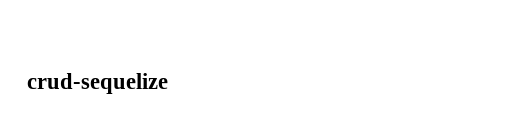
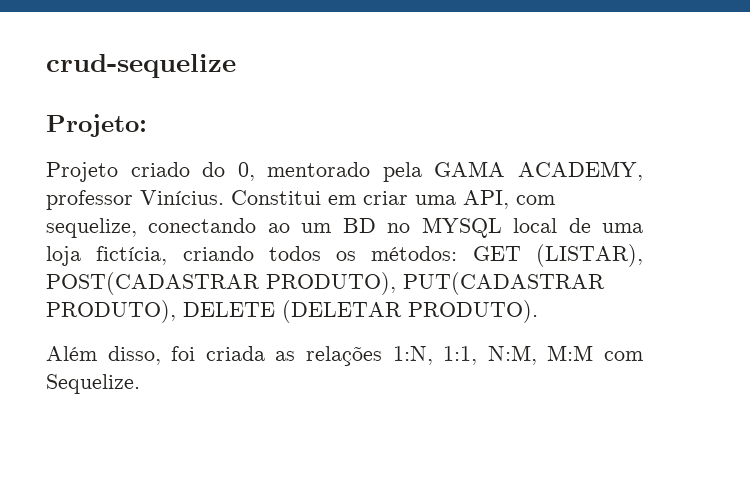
+ Projeto:
+ Projeto criado do 0, mentorado pela GAMA ACADEMY, professor Vinícius. Constitui em criar uma API, com sequelize, conectando ao um BD no MYSQL local de uma loja fictícia, criando todos os métodos: GET (LISTAR), POST(CADASTRAR PRODUTO), PUT(CADASTRAR PRODUTO), DELETE (DELETAR PRODUTO).
+ Além disso, foi criada as relações 1:N, 1:1, N:M, M:M com Sequelize.

